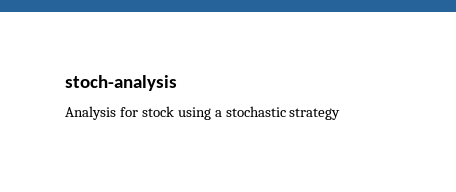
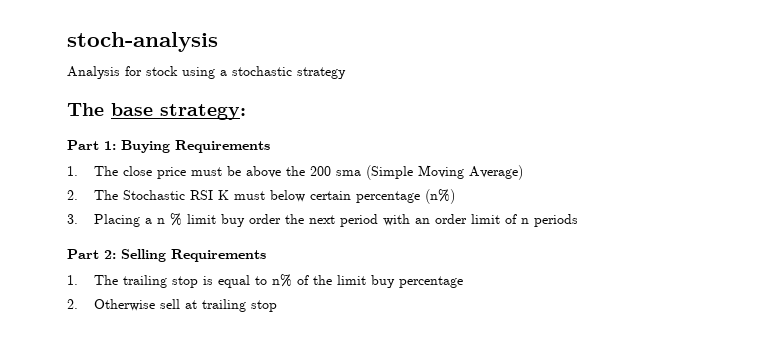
+ The base strategy:
+ Part 1: Buying Requirements
+ 1. The close price must be above the 200 sma (Simple Moving Average)
+ 2. The Stochastic RSI K must below certain percentage (n%)
+ 3. Placing a n % limit buy order the next period with an order limit of n periods
+ Part 2: Selling Requirements
+ 1. The trailing stop is equal to n% of the limit buy percentage
+ 2. Otherwise sell at trailing stop

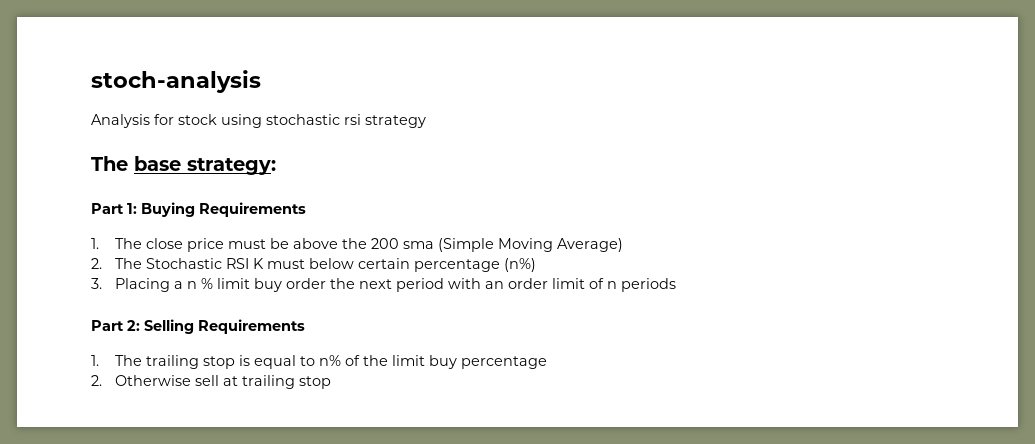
- Analysis for stock using a stochastic strategy
+ Analysis for stock using stochastic rsi strategy

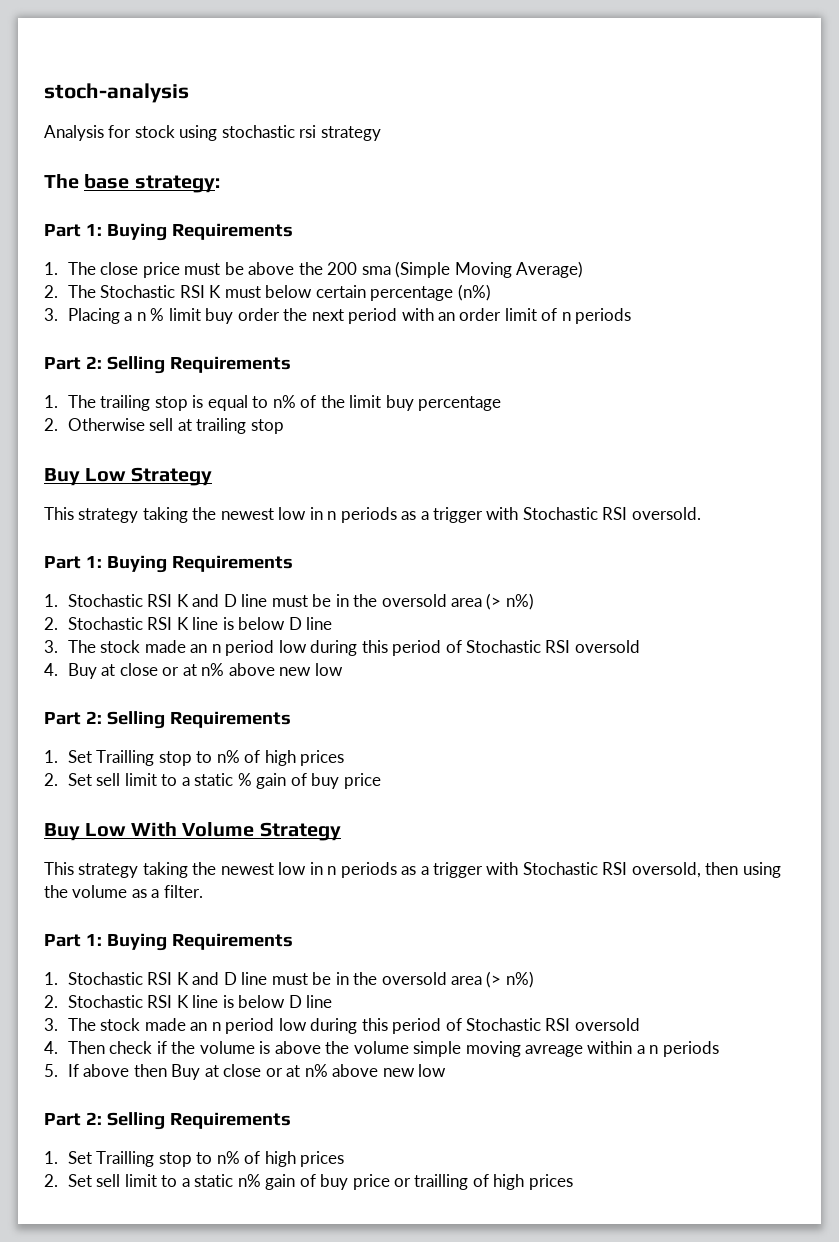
+ Buy Low Strategy
+ This strategy taking the newest low in n periods as a trigger with Stochastic RSI oversold.
+ Part 1: Buying Requirements
+ 1. Stochastic RSI K and D line must be in the oversold area (> n%)
+ 2. Stochastic RSI K line is below D line
+ 3. The stock made an n period low during this period of Stochastic RSI oversold
+ 4. Buy at close or at n% above new low
+ Part 2: Selling Requirements
+ 1. Set Trailling stop to n% of high prices
+ 2. Set sell limit to a static % gain of buy price
+ Buy Low With Volume Strategy
+ This strategy taking the newest low in n periods as a trigger with Stochastic RSI oversold, then using the volume as a filter.
+ Part 1: Buying Requirements
+ 1. Stochastic RSI K and D line must be in the oversold area (> n%)
+ 2. Stochastic RSI K line is below D line
+ 3. The stock made an n period low during this period of Stochastic RSI oversold
+ 4. Then check if the volume is above the volume simple moving avreage within a n periods
+ 5. If above then Buy at close or at n% above new low
+ Part 2: Selling Requirements
+ 1. Set Trailling stop to n% of high prices
+ 2. Set sell limit to a static n% gain of buy price or trailling of high prices

